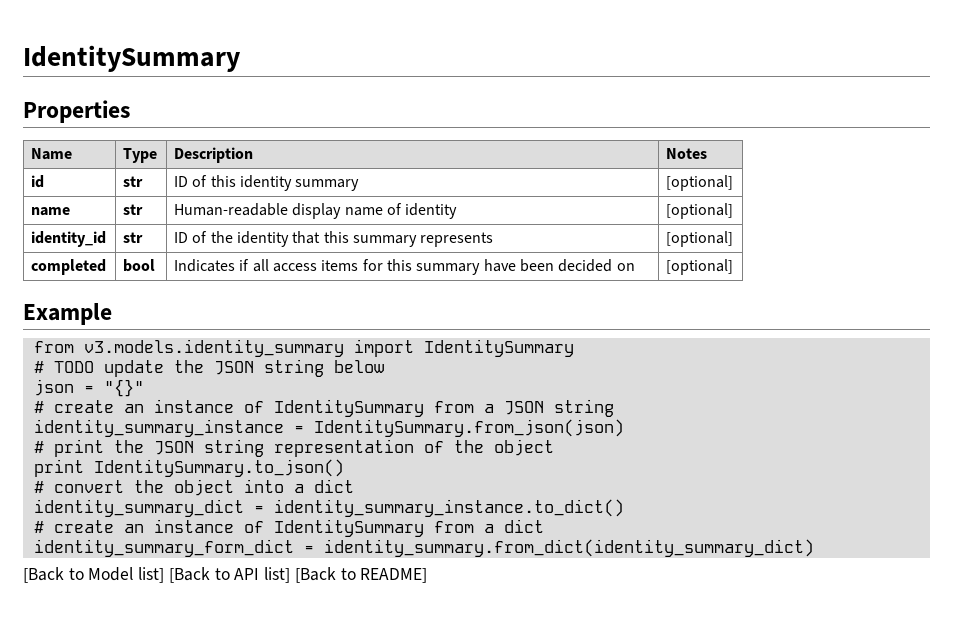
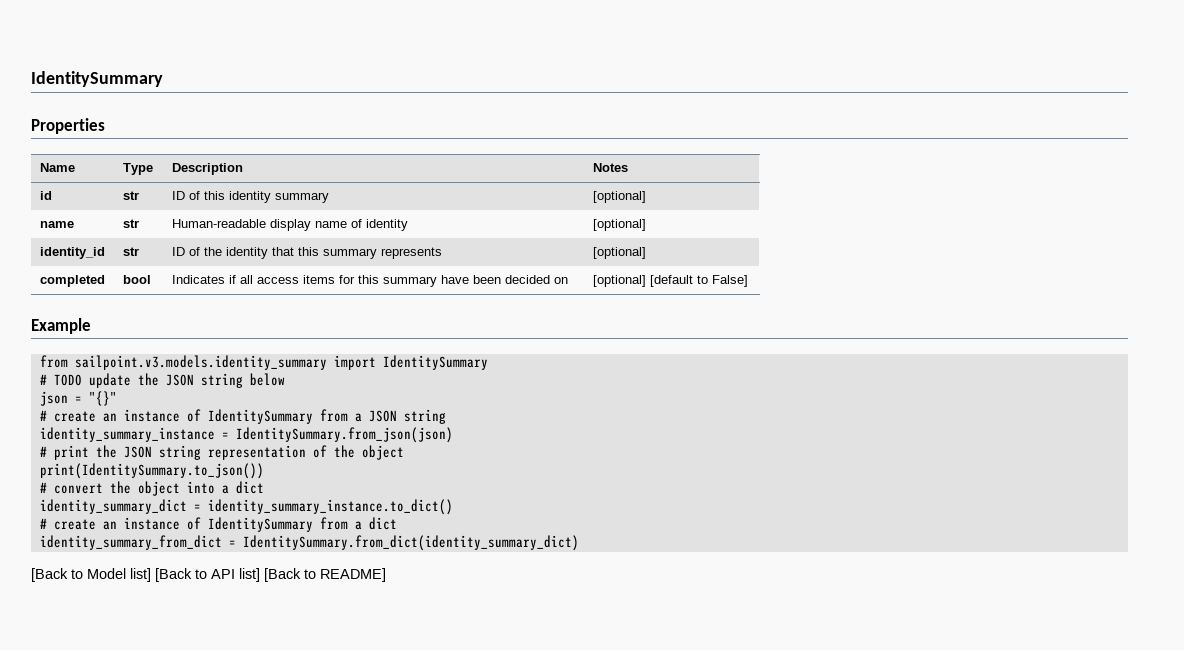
- completed | bool | Indicates if all access items for this summary have been decided on | [optional]
+ completed | bool | Indicates if all access items for this summary have been decided on | [optional] [default to False]
- from v3.models.identity_summary import IdentitySummary
+ from sailpoint.v3.models.identity_summary import IdentitySummary
- print IdentitySummary.to_json()
+ print(IdentitySummary.to_json())
- identity_summary_form_dict = identity_summary.from_dict(identity_summary_dict)
+ identity_summary_from_dict = IdentitySummary.from_dict(identity_summary_dict)

